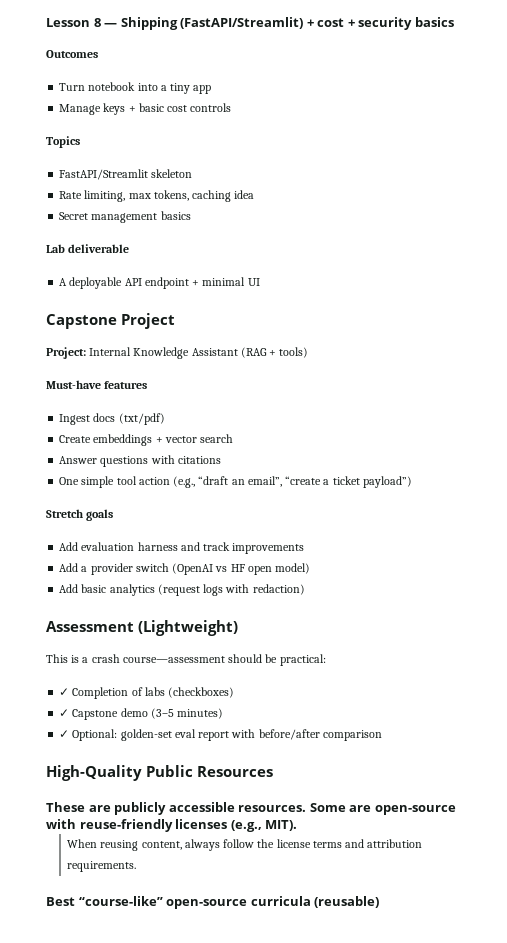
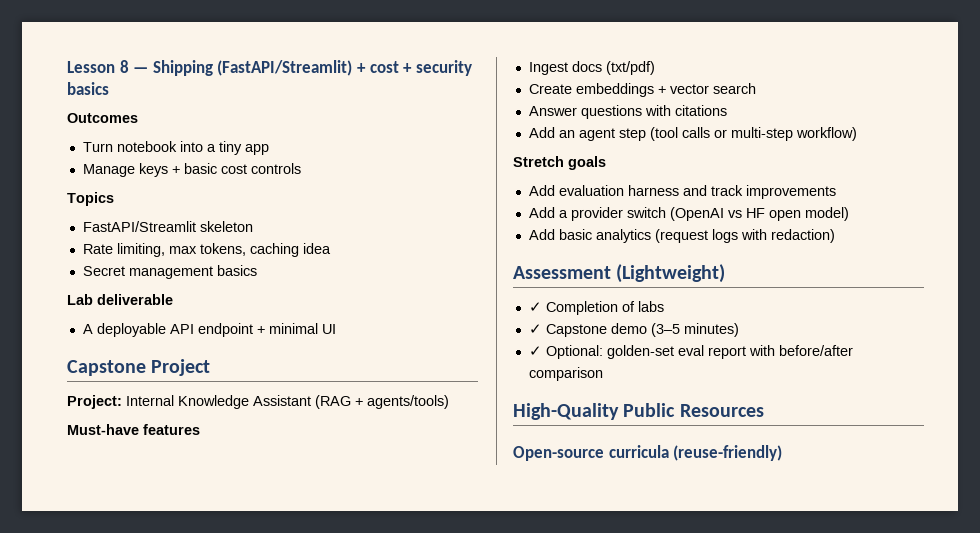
- Project: Internal Knowledge Assistant (RAG + tools)
+ Project: Internal Knowledge Assistant (RAG + agents/tools)
- One simple tool action (e.g., “draft an email”, “create a ticket payload”)
+ Add an agent step (tool calls or multi-step workflow)
- This is a crash course—assessment should be practical:
- ✓ Completion of labs (checkboxes)
+ ✓ Completion of labs
- These are publicly accessible resources. Some are open-source with reuse-friendly licenses (e.g., MIT).
- When reusing content, always follow the license terms and attribution requirements.
- Best “course-like” open-source curricula (reusable)
+ Open-source curricula (reuse-friendly)

